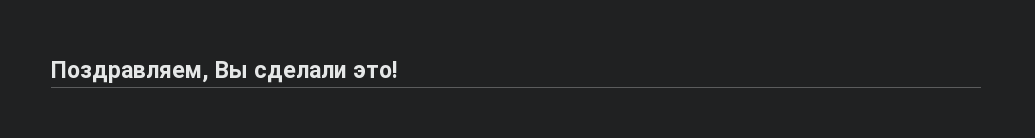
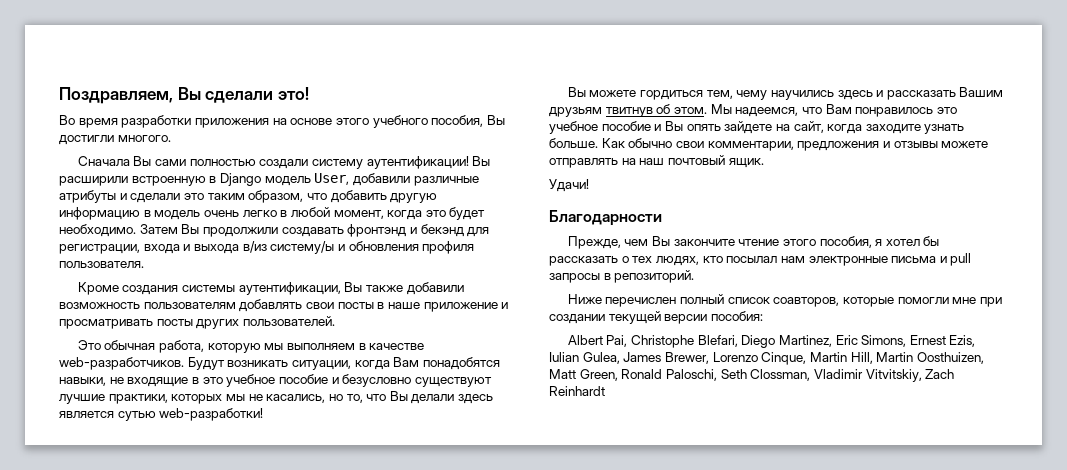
+ Во время разработки приложения на основе этого учебного пособия, Вы достигли многого.
+ Сначала Вы сами полностью создали систему аутентификации! Вы расширили встроенную в Django модель User, добавили различные атрибуты и сделали это таким образом, что добавить другую информацию в модель очень легко в любой момент, когда это будет необходимо. Затем Вы продолжили создавать фронтэнд и бекэнд для регистрации, входа и выхода в/из систему/ы и обновления профиля пользователя.
+ Кроме создания системы аутентификации, Вы также добавили возможность пользователям добавлять свои посты в наше приложение и просматривать посты других пользователей.
+ Это обычная работа, которую мы выполняем в качестве web-разработчиков. Будут возникать ситуации, когда Вам понадобятся навыки, не входящие в это учебное пособие и безусловно существуют лучшие практики, которых мы не касались, но то, что Вы делали здесь является сутью web-разработки!
+ Вы можете гордиться тем, чему научились здесь и рассказать Вашим друзьям твитнув об этом. Мы надеемся, что Вам понравилось это учебное пособие и Вы опять зайдете на сайт, когда заходите узнать больше. Как обычно свои комментарии, предложения и отзывы можете отправлять на наш почтовый ящик.
+ Удачи!
+ Благодарности
+ Прежде, чем Вы закончите чтение этого пособия, я хотел бы рассказать о тех людях, кто посылал нам электронные письма и pull запросы в репозиторий.
+ Ниже перечислен полный список соавторов, которые помогли мне при создании текущей версии пособия:
+ Albert Pai, Christophe Blefari, Diego Martinez, Eric Simons, Ernest Ezis, Iulian Gulea, James Brewer, Lorenzo Cinque, Martin Hill, Martin Oosthuizen, Matt Green, Ronald Paloschi, Seth Clossman, Vladimir Vitvitskiy, Zach Reinhardt

